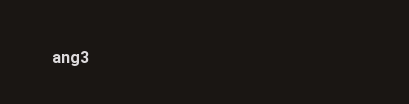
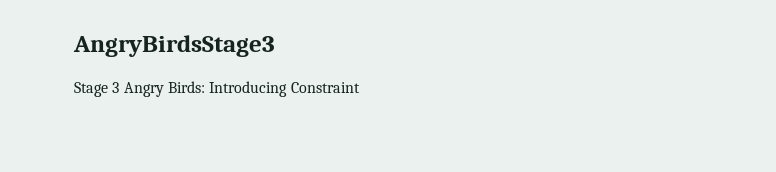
- ang3
+ AngryBirdsStage3
+ Stage 3 Angry Birds: Introducing Constraint

